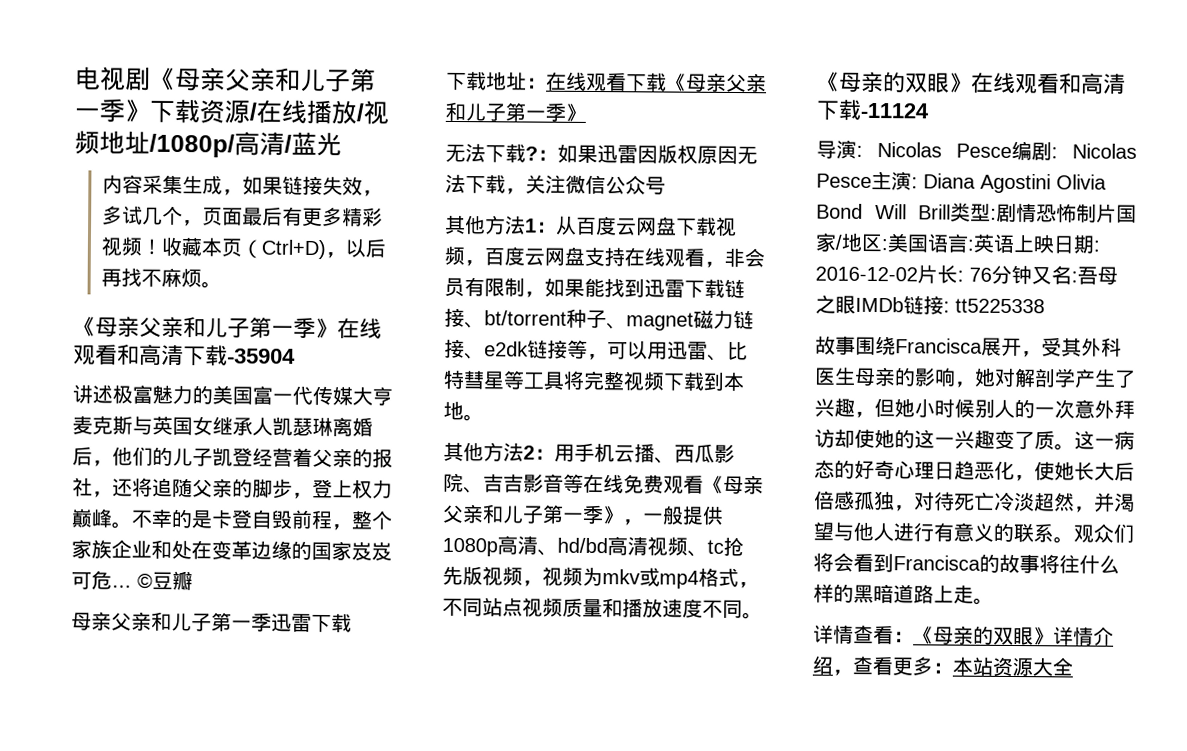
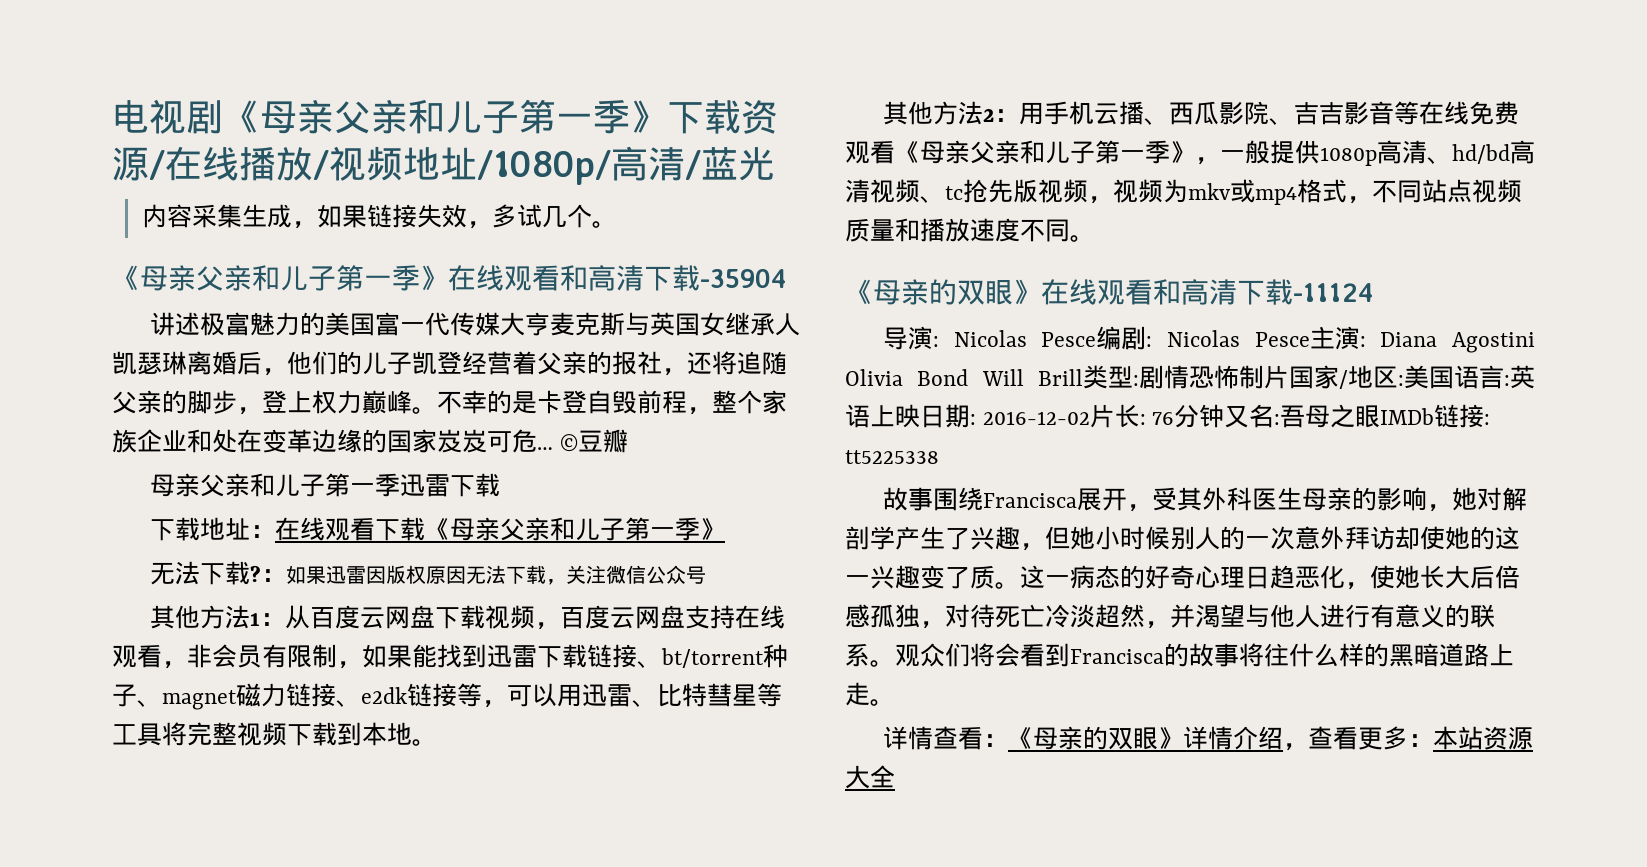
- 内容采集生成，如果链接失效，多试几个，页面最后有更多精彩视频！收藏本页（Ctrl+D)，以后再找不麻烦。
+ 内容采集生成，如果链接失效，多试几个。

